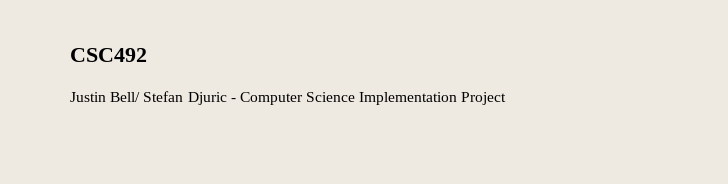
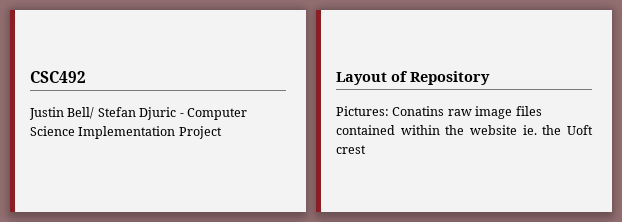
+ Layout of Repository
+ Pictures: Conatins raw image files contained within the website ie. the Uoft crest

